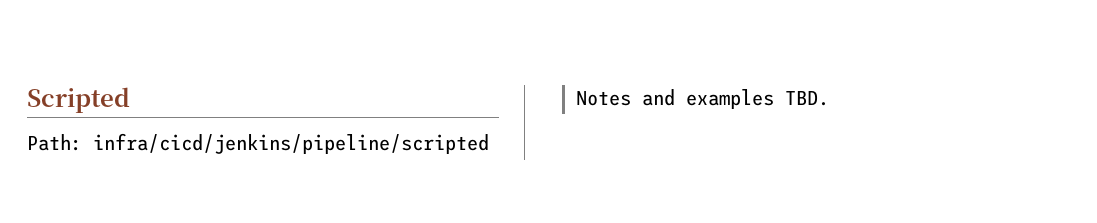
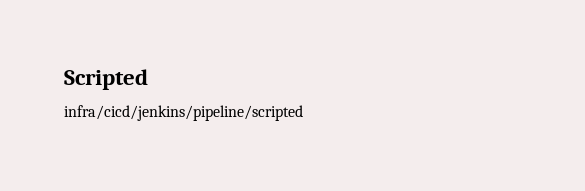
- Path: infra/cicd/jenkins/pipeline/scripted
+ infra/cicd/jenkins/pipeline/scripted
- Notes and examples TBD.

